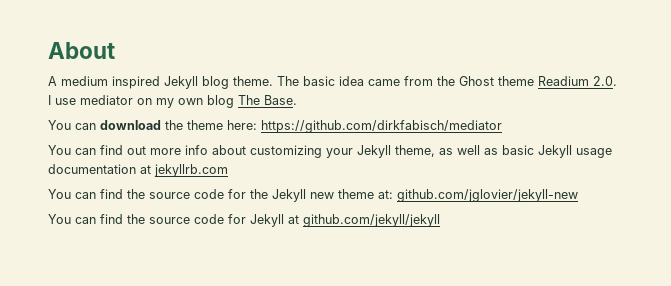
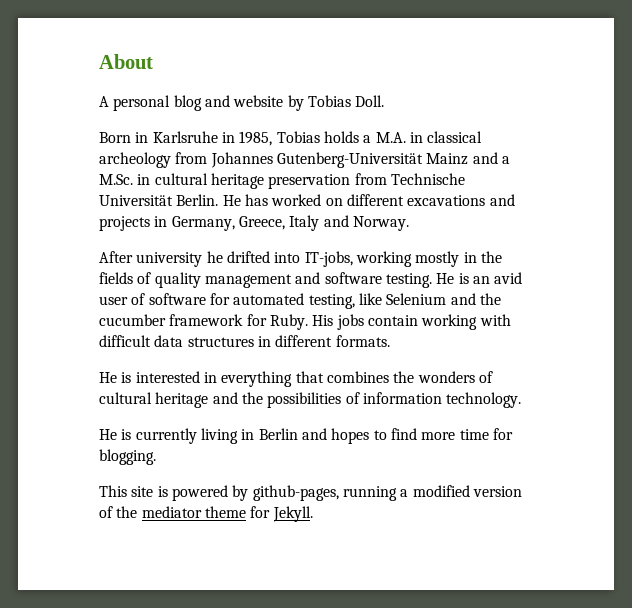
- A medium inspired Jekyll blog theme. The basic idea came from the Ghost theme Readium 2.0. I use mediator on my own blog The Base.
- You can download the theme here: https://github.com/dirkfabisch/mediator
- You can find out more info about customizing your Jekyll theme, as well as basic Jekyll usage documentation at jekyllrb.com
- You can find the source code for the Jekyll new theme at: github.com/jglovier/jekyll-new
- You can find the source code for Jekyll at github.com/jekyll/jekyll
+ A personal blog and website by Tobias Doll.
+ Born in Karlsruhe in 1985, Tobias holds a M.A. in classical archeology from Johannes Gutenberg-Universität Mainz and a M.Sc. in cultural heritage preservation from Technische Universität Berlin. He has worked on different excavations and projects in Germany, Greece, Italy and Norway.
+ After university he drifted into IT-jobs, working mostly in the fields of quality management and software testing. He is an avid user of software for automated testing, like Selenium and the cucumber framework for Ruby. His jobs contain working with difficult data structures in different formats.
+ He is interested in everything that combines the wonders of cultural heritage and the possibilities of information technology.
+ He is currently living in Berlin and hopes to find more time for blogging.
+ This site is powered by github-pages, running a modified version of the mediator theme for Jekyll.

